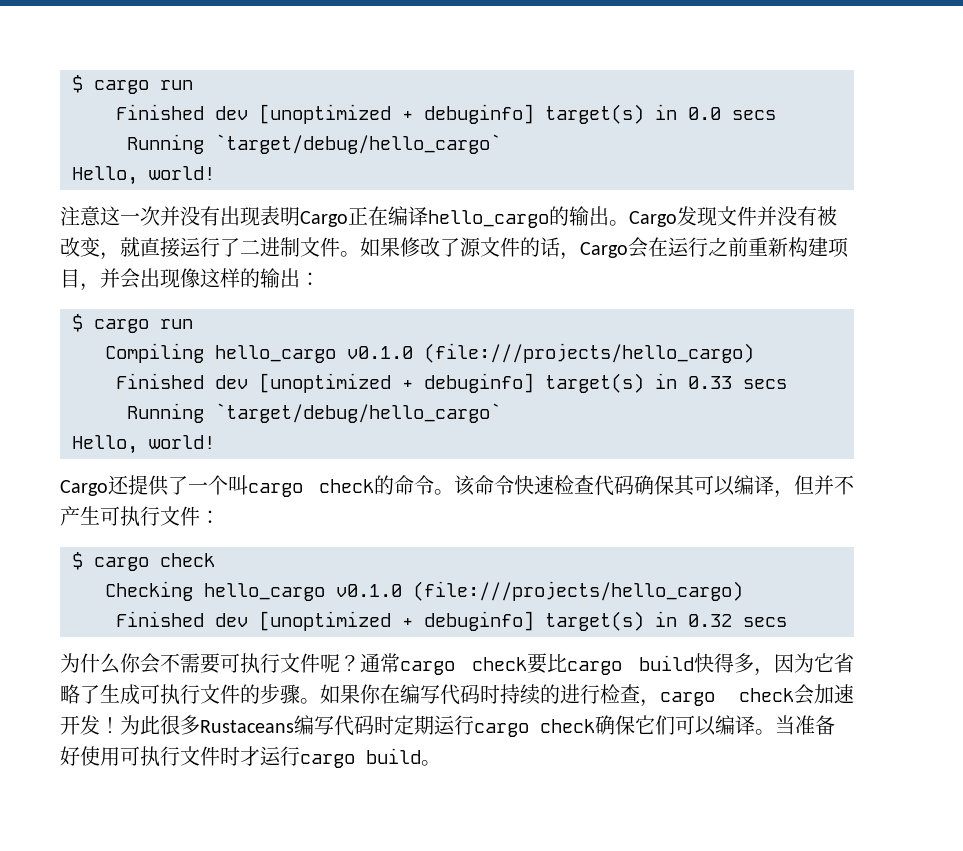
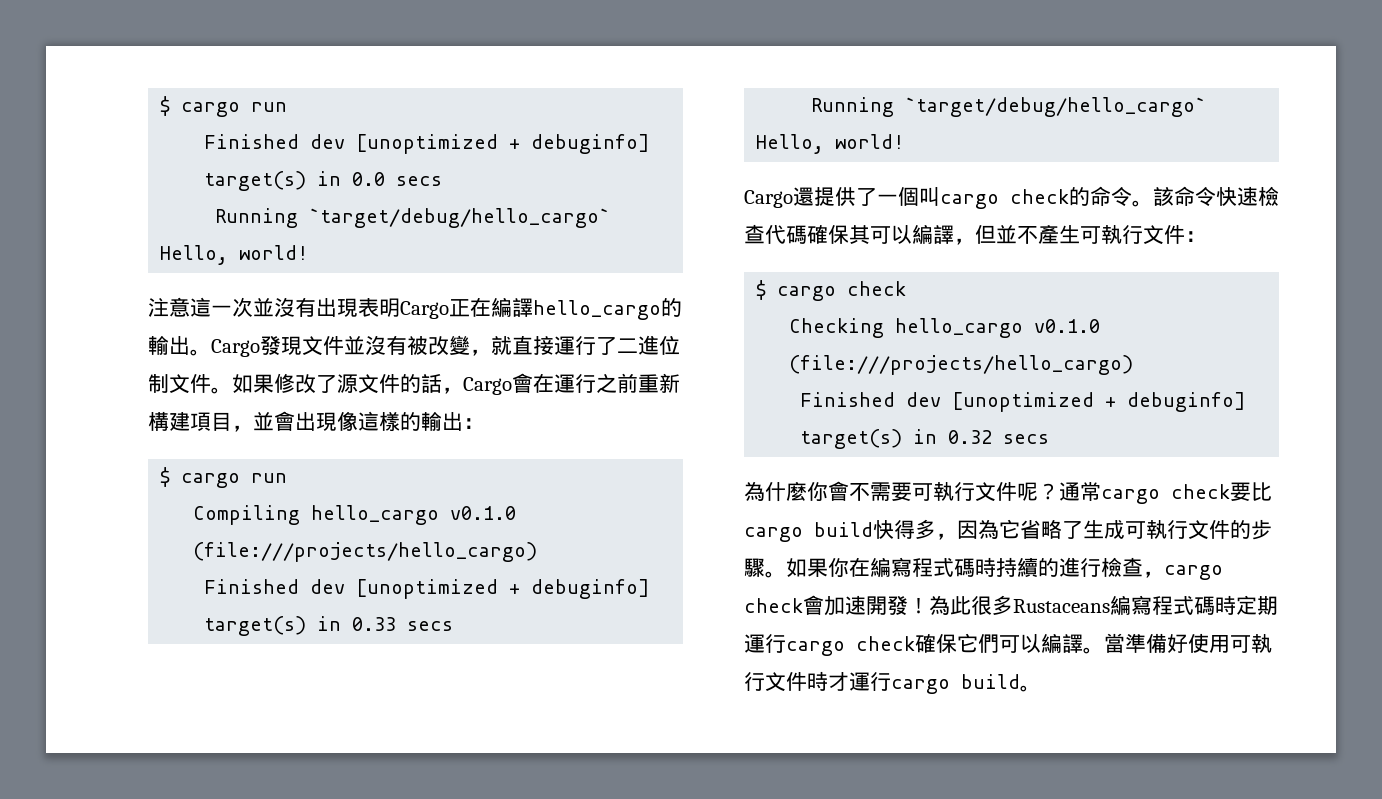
- 注意这一次并没有出现表明Cargo正在编译hello_cargo的输出。Cargo发现文件并没有被改变，就直接运行了二进制文件。
+ 注意這一次並沒有出現表明Cargo正在編譯hello_cargo的輸出。Cargo發現文件並沒有被改變，就直接運行了二進位制文件。
- 如果修改了源文件的话，Cargo会在运行之前重新构建项目，并会出现像这样的输出：
+ 如果修改了源文件的話，Cargo會在運行之前重新構建項目，並會出現像這樣的輸出：
- Cargo还提供了一个叫cargo check的命令。
+ Cargo還提供了一個叫cargo check的命令。
- 该命令快速检查代码确保其可以编译，但并不产生可执行文件：
+ 該命令快速檢查代碼確保其可以編譯，但並不產生可執行文件：
- 为什么你会不需要可执行文件呢？
+ 為什麼你會不需要可執行文件呢？
- 通常cargo check要比cargo build快得多，因为它省略了生成可执行文件的步骤。
+ 通常cargo check要比cargo build快得多，因為它省略了生成可執行文件的步驟。
- 如果你在编写代码时持续的进行检查，cargo check会加速开发！为此很多Rustaceans编写代码时定期运行cargo check确保它们可以编译。当准备好使用可执行文件时才运行cargo build。
+ 如果你在編寫程式碼時持續的進行檢查，cargo check會加速開發！為此很多Rustaceans編寫程式碼時定期運行cargo check確保它們可以編譯。當準備好使用可執行文件時才運行cargo build。

